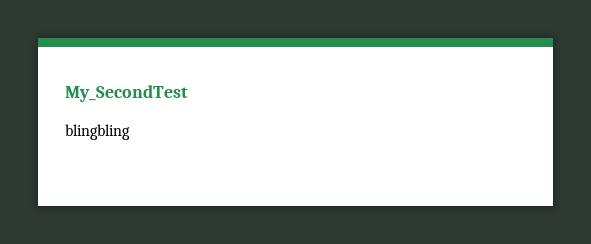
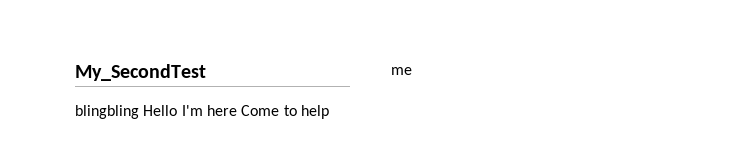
- blingbling
+ blingbling Hello I'm here Come to help me

